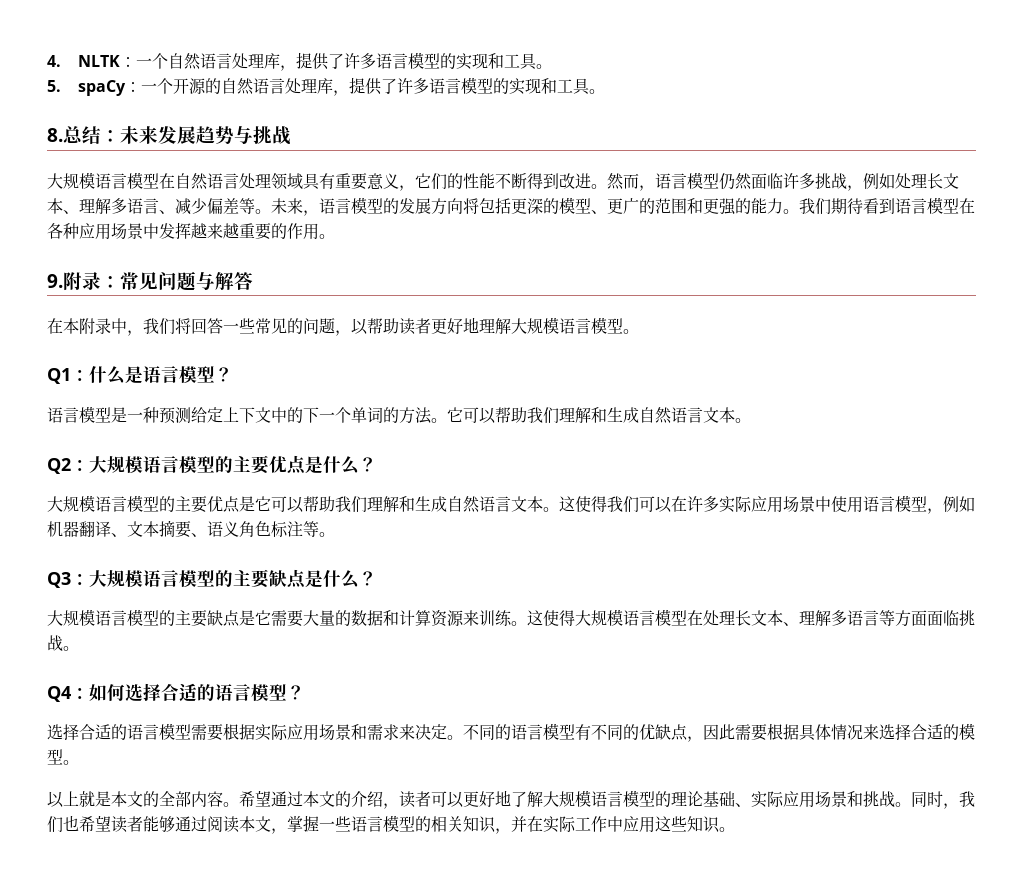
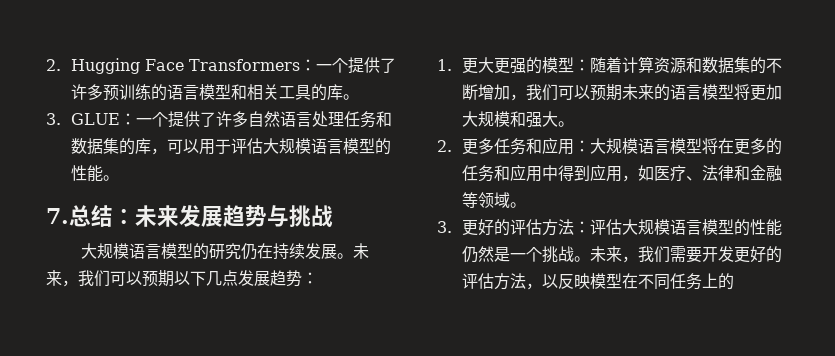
- 4. NLTK：一个自然语言处理库，提供了许多语言模型的实现和工具。
- 5. spaCy：一个开源的自然语言处理库，提供了许多语言模型的实现和工具。
- 8.总结：未来发展趋势与挑战
+ 2. Hugging Face Transformers：一个提供了许多预训练的语言模型和相关工具的库。
+ 3. GLUE：一个提供了许多自然语言处理任务和数据集的库，可以用于评估大规模语言模型的性能。
+ 7.总结：未来发展趋势与挑战
- 大规模语言模型在自然语言处理领域具有重要意义，它们的性能不断得到改进。然而，语言模型仍然面临许多挑战，例如处理长文本、理解多语言、减少偏差等。未来，语言模型的发展方向将包括更深的模型、更广的范围和更强的能力。我们期待看到语言模型在各种应用场景中发挥越来越重要的作用。
- 9.附录：常见问题与解答
- 在本附录中，我们将回答一些常见的问题，以帮助读者更好地理解大规模语言模型。
- Q1：什么是语言模型？
- 语言模型是一种预测给定上下文中的下一个单词的方法。它可以帮助我们理解和生成自然语言文本。
- Q2：大规模语言模型的主要优点是什么？
- 大规模语言模型的主要优点是它可以帮助我们理解和生成自然语言文本。这使得我们可以在许多实际应用场景中使用语言模型，例如机器翻译、文本摘要、语义角色标注等。
- Q3：大规模语言模型的主要缺点是什么？
- 大规模语言模型的主要缺点是它需要大量的数据和计算资源来训练。这使得大规模语言模型在处理长文本、理解多语言等方面面临挑战。
- Q4：如何选择合适的语言模型？
- 选择合适的语言模型需要根据实际应用场景和需求来决定。不同的语言模型有不同的优缺点，因此需要根据具体情况来选择合适的模型。
- 以上就是本文的全部内容。希望通过本文的介绍，读者可以更好地了解大规模语言模型的理论基础、实际应用场景和挑战。同时，我们也希望读者能够通过阅读本文，掌握一些语言模型的相关知识，并在实际工作中应用这些知识。
+ 大规模语言模型的研究仍在持续发展。未来，我们可以预期以下几点发展趋势：
+ 1.更大更强的模型：随着计算资源和数据集的不断增加，我们可以预期未来的语言模型将更加大规模和强大。
+ 2.更多任务和应用：大规模语言模型将在更多的任务和应用中得到应用，如医疗、法律和金融等领域。
+ 3.更好的评估方法：评估大规模语言模型的性能仍然是一个挑战。未来，我们需要开发更好的评估方法，以反映模型在不同任务上的

